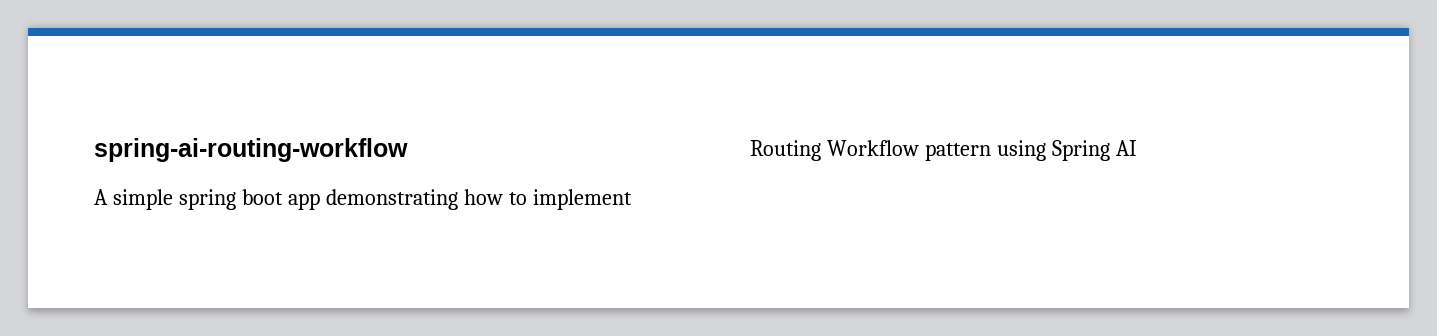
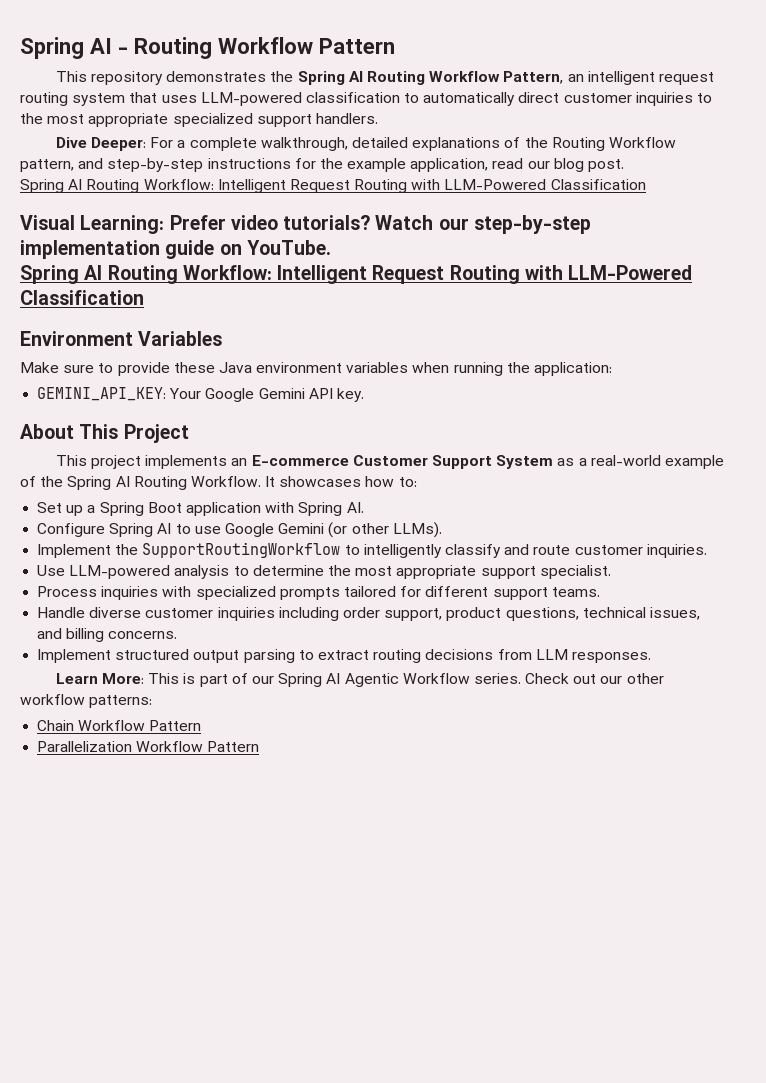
- spring-ai-routing-workflow
- A simple spring boot app demonstrating how to implement Routing Workflow pattern using Spring AI
+ Spring AI - Routing Workflow Pattern
+ This repository demonstrates the Spring AI Routing Workflow Pattern, an intelligent request routing system that uses LLM-powered classification to automatically direct customer inquiries to the most appropriate specialized support handlers.
+ Dive Deeper: For a complete walkthrough, detailed explanations of the Routing Workflow pattern, and step-by-step instructions for the example application, read our blog post.
+ Spring AI Routing Workflow: Intelligent Request Routing with LLM-Powered Classification
+ Visual Learning: Prefer video tutorials? Watch our step-by-step implementation guide on YouTube.
+ Spring AI Routing Workflow: Intelligent Request Routing with LLM-Powered Classification
+ Environment Variables
+ Make sure to provide these Java environment variables when running the application:
+ GEMINI_API_KEY: Your Google Gemini API key.
+ About This Project
+ This project implements an E-commerce Customer Support System as a real-world example of the Spring AI Routing Workflow. It showcases how to:
+ Set up a Spring Boot application with Spring AI.
+ Configure Spring AI to use Google Gemini (or other LLMs).
+ Implement the SupportRoutingWorkflow to intelligently classify and route customer inquiries.
+ Use LLM-powered analysis to determine the most appropriate support specialist.
+ Process inquiries with specialized prompts tailored for different support teams.
+ Handle diverse customer inquiries including order support, product questions, technical issues, and billing concerns.
+ Implement structured output parsing to extract routing decisions from LLM responses.
+ Learn More: This is part of our Spring AI Agentic Workflow series. Check out our other workflow patterns:
+ Chain Workflow Pattern
+ Parallelization Workflow Pattern

